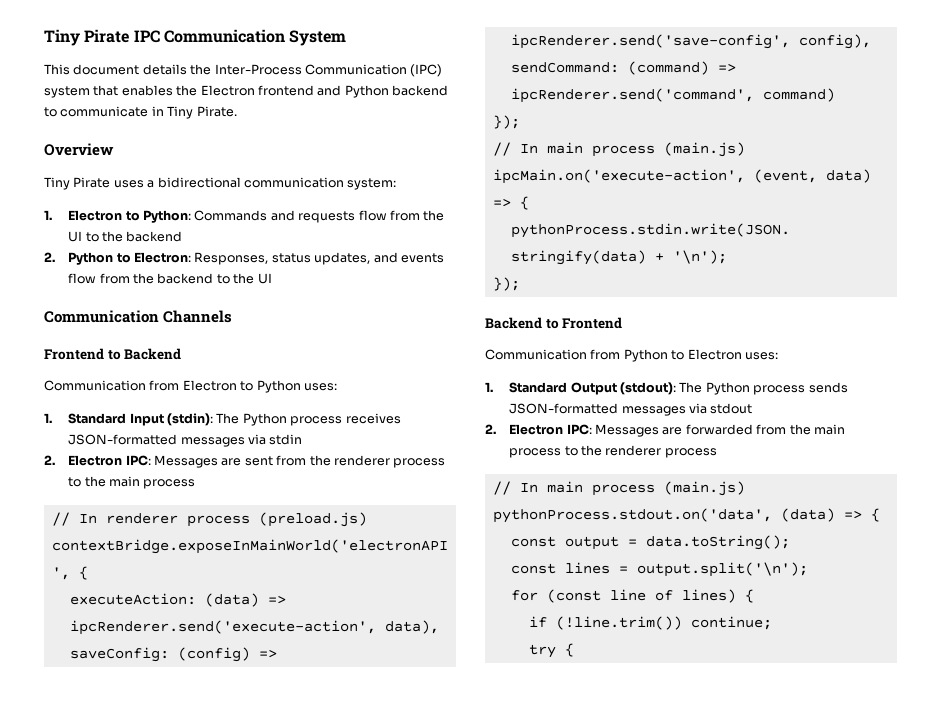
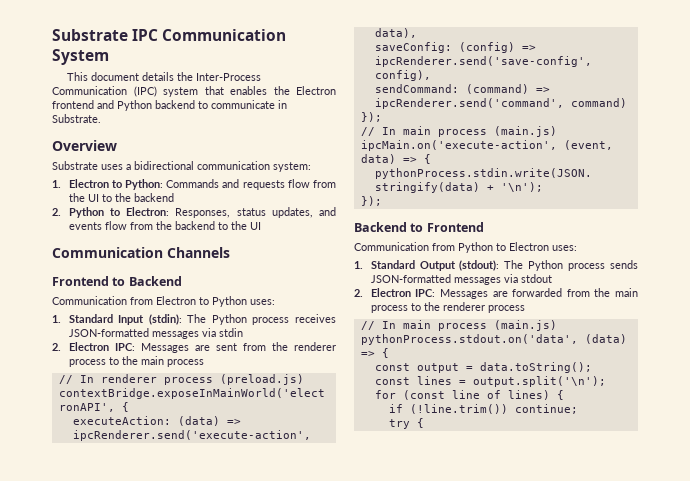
- Tiny Pirate IPC Communication System
+ Substrate IPC Communication System
- This document details the Inter-Process Communication (IPC) system that enables the Electron frontend and Python backend to communicate in Tiny Pirate.
+ This document details the Inter-Process Communication (IPC) system that enables the Electron frontend and Python backend to communicate in Substrate.
- Tiny Pirate uses a bidirectional communication system:
+ Substrate uses a bidirectional communication system:

